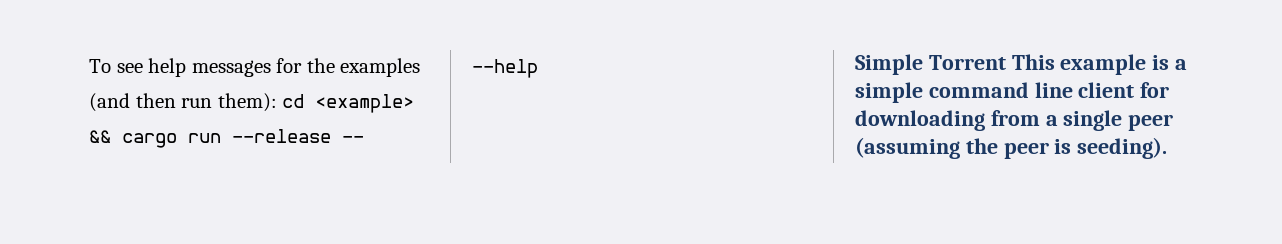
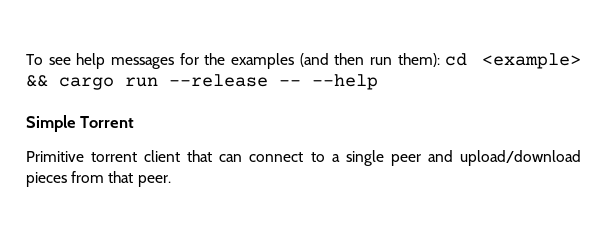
- Simple Torrent This example is a simple command line client for downloading from a single peer (assuming the peer is seeding).
+ Simple Torrent
+ Primitive torrent client that can connect to a single peer and upload/download pieces from that peer.

